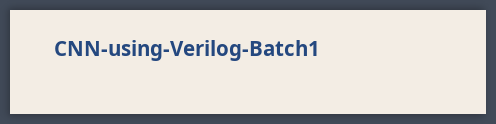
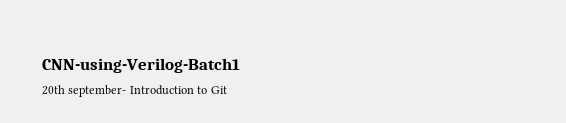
+ 20th september- Introduction to Git

